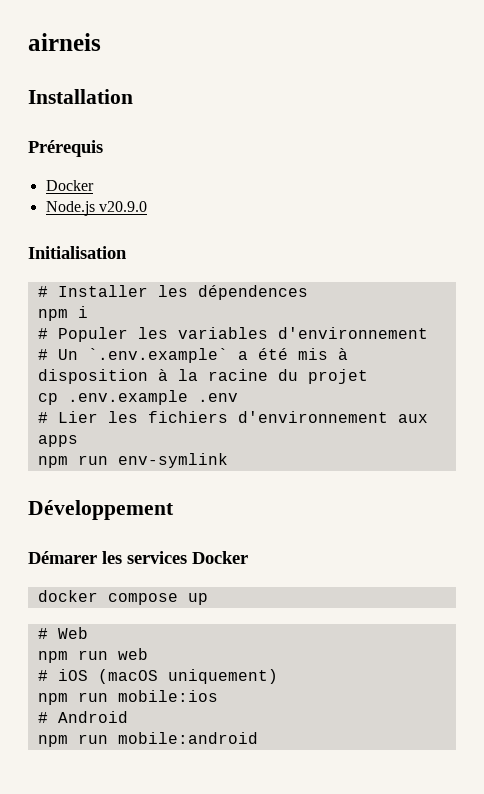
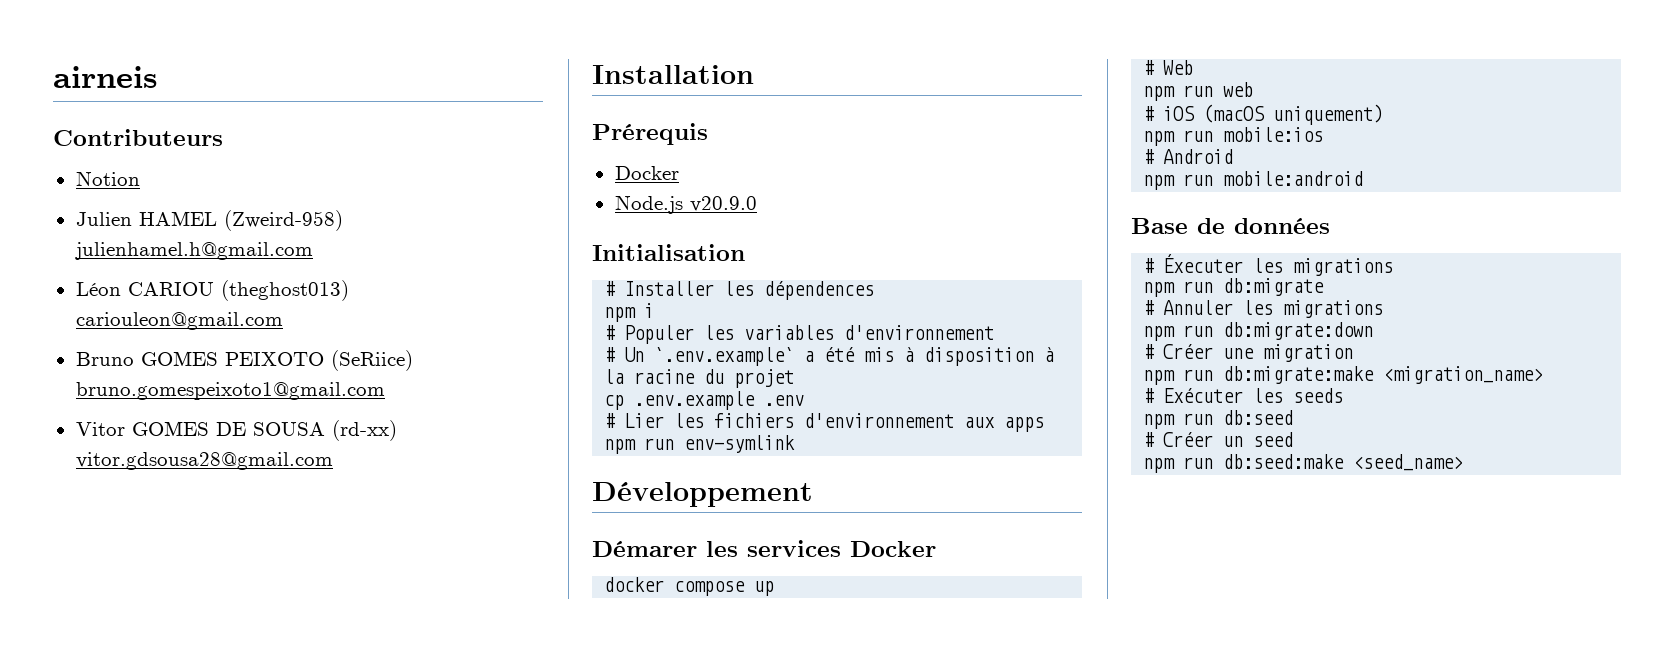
+ Contributeurs
+ Notion
+ Julien HAMEL (Zweird-958) julienhamel.h@gmail.com
+ Léon CARIOU (theghost013) cariouleon@gmail.com
+ Bruno GOMES PEIXOTO (SeRiice) bruno.gomespeixoto1@gmail.com
+ Vitor GOMES DE SOUSA (rd-xx) vitor.gdsousa28@gmail.com
+ Base de données
+ # Éxecuter les migrations
+ npm run db:migrate
+ # Annuler les migrations
+ npm run db:migrate:down
+ # Créer une migration
+ npm run db:migrate:make <migration_name>
+ # Exécuter les seeds
+ npm run db:seed
+ # Créer un seed
+ npm run db:seed:make <seed_name>

